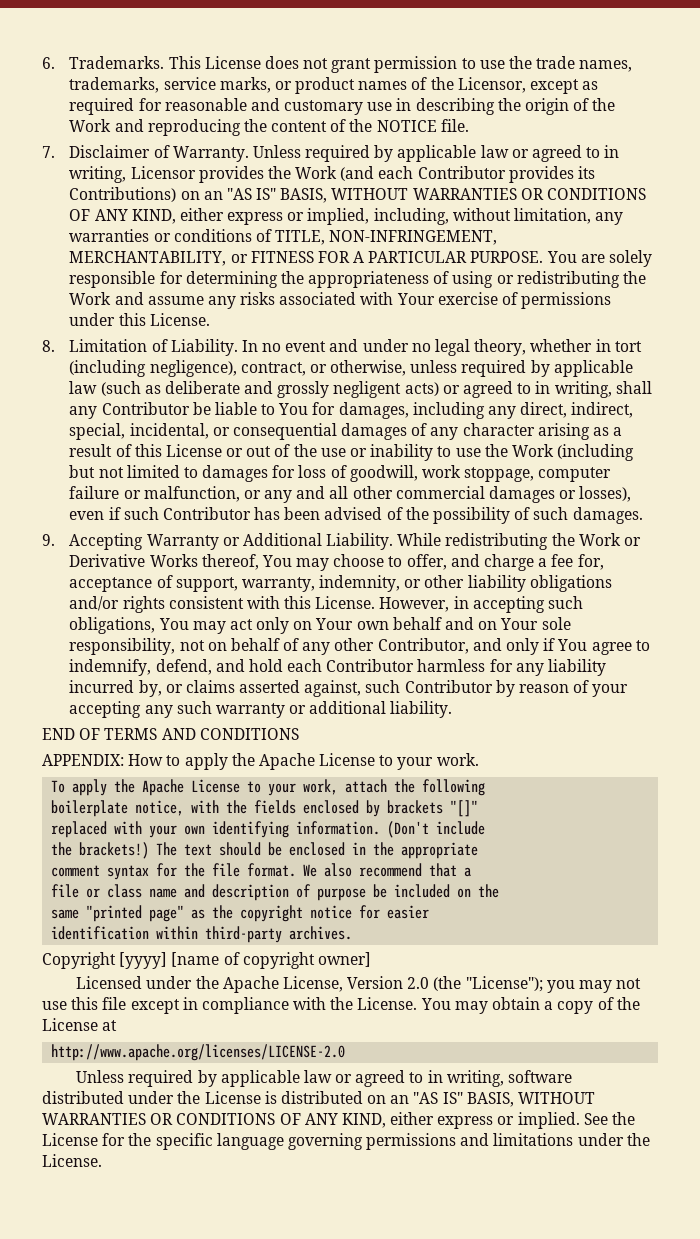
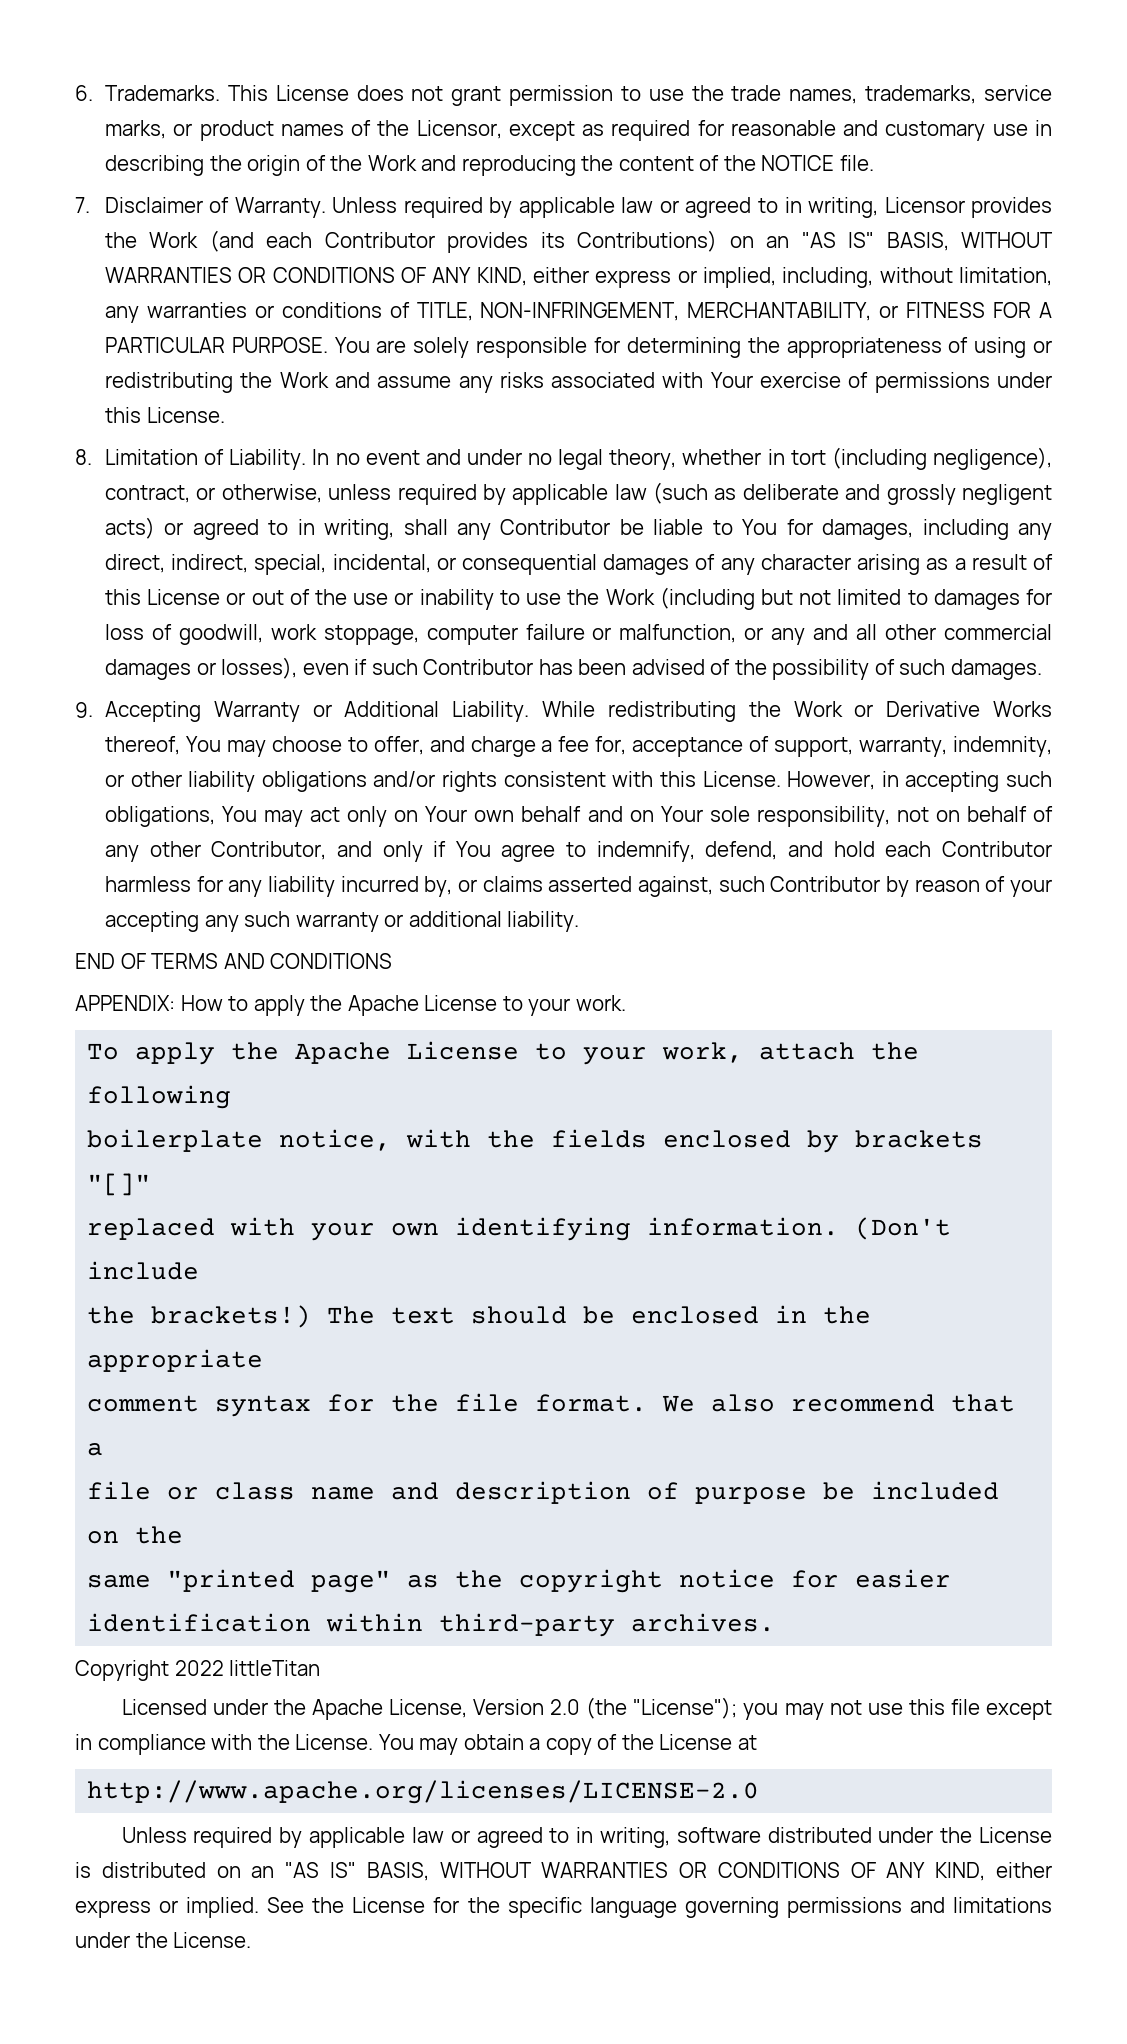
- Copyright [yyyy] [name of copyright owner]
+ Copyright 2022 littleTitan

